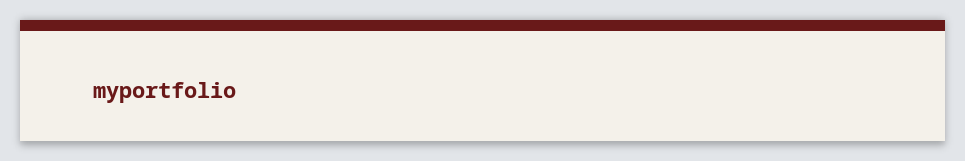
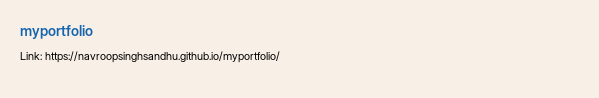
+ Link: https://navroopsinghsandhu.github.io/myportfolio/

